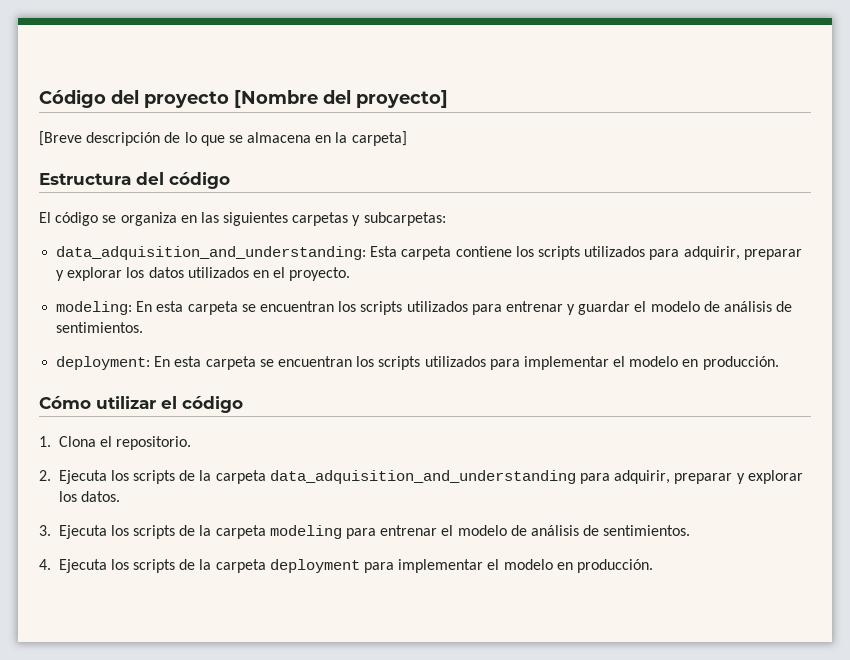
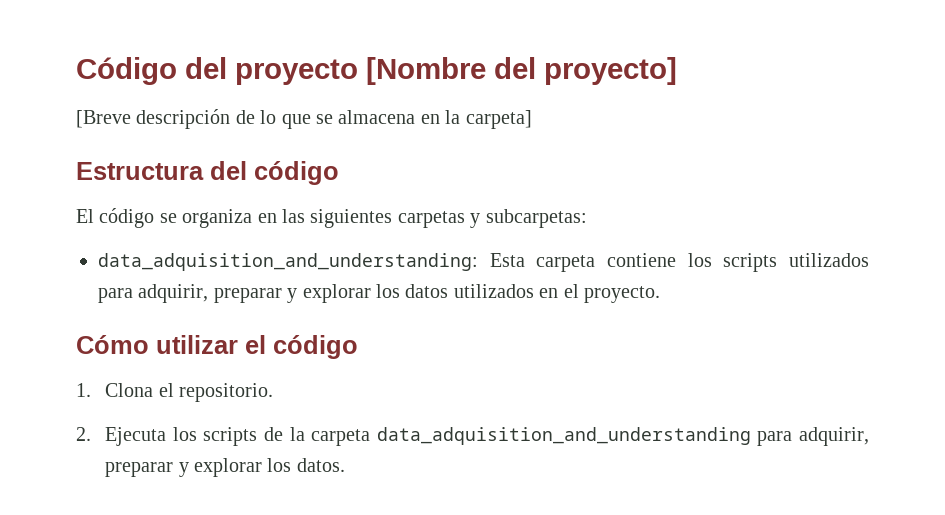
- modeling: En esta carpeta se encuentran los scripts utilizados para entrenar y guardar el modelo de análisis de sentimientos.
- deployment: En esta carpeta se encuentran los scripts utilizados para implementar el modelo en producción.
- 3. Ejecuta los scripts de la carpeta modeling para entrenar el modelo de análisis de sentimientos.
- 4. Ejecuta los scripts de la carpeta deployment para implementar el modelo en producción.

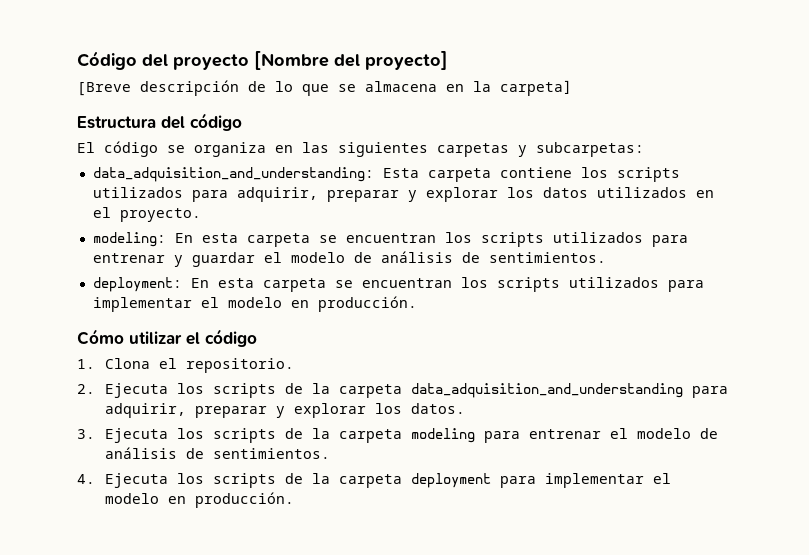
+ modeling: En esta carpeta se encuentran los scripts utilizados para entrenar y guardar el modelo de análisis de sentimientos.
+ deployment: En esta carpeta se encuentran los scripts utilizados para implementar el modelo en producción.
+ 3. Ejecuta los scripts de la carpeta modeling para entrenar el modelo de análisis de sentimientos.
+ 4. Ejecuta los scripts de la carpeta deployment para implementar el modelo en producción.

